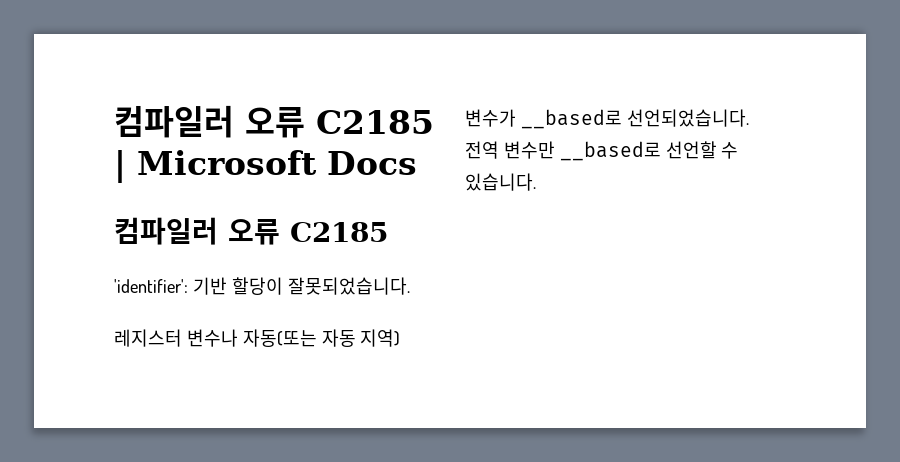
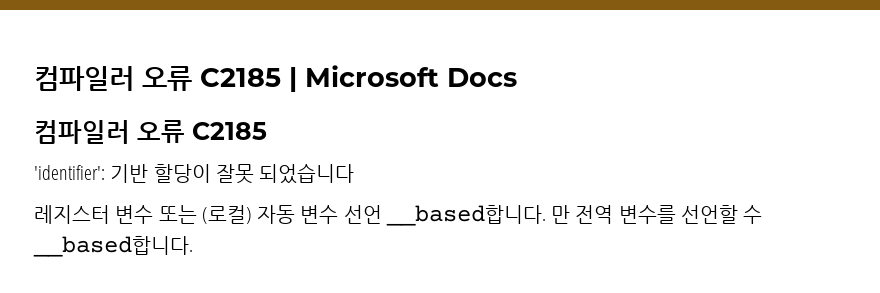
- 'identifier': 기반 할당이 잘못되었습니다.
+ 'identifier': 기반 할당이 잘못 되었습니다
- 레지스터 변수나 자동(또는 자동 지역) 변수가 __based로 선언되었습니다. 전역 변수만 __based로 선언할 수 있습니다.
+ 레지스터 변수 또는 (로컬) 자동 변수 선언 __based합니다. 만 전역 변수를 선언할 수 __based합니다.

